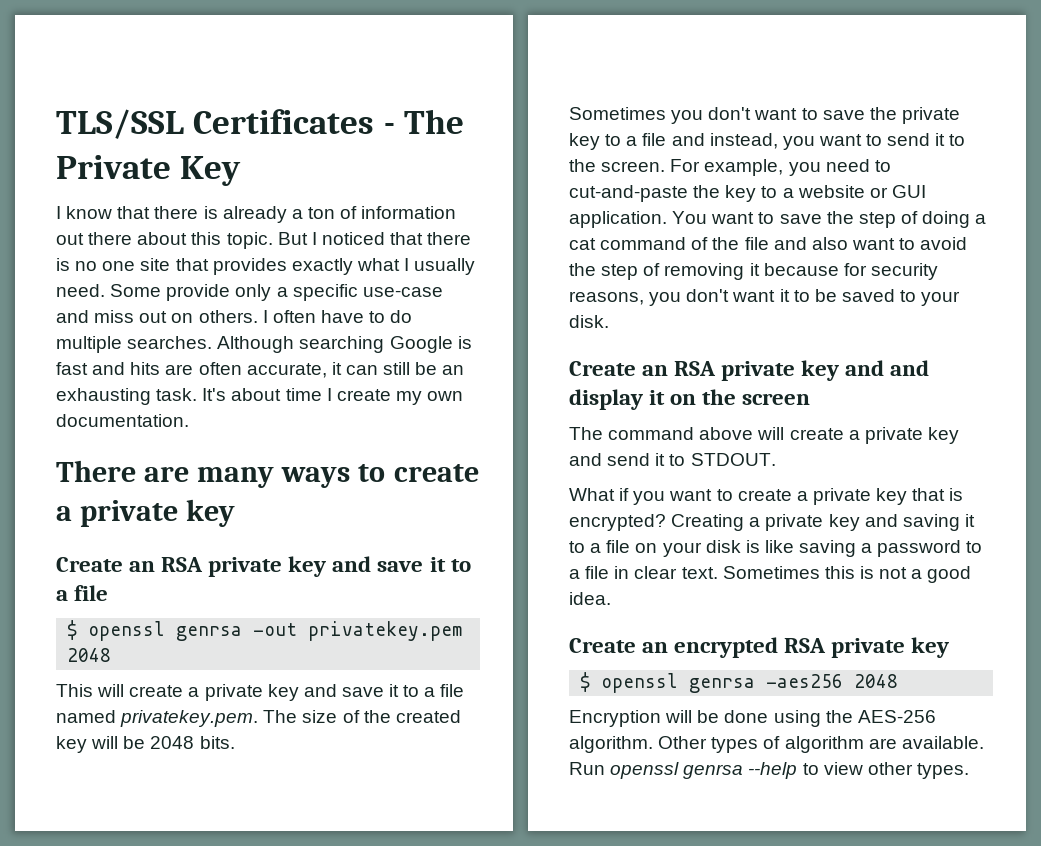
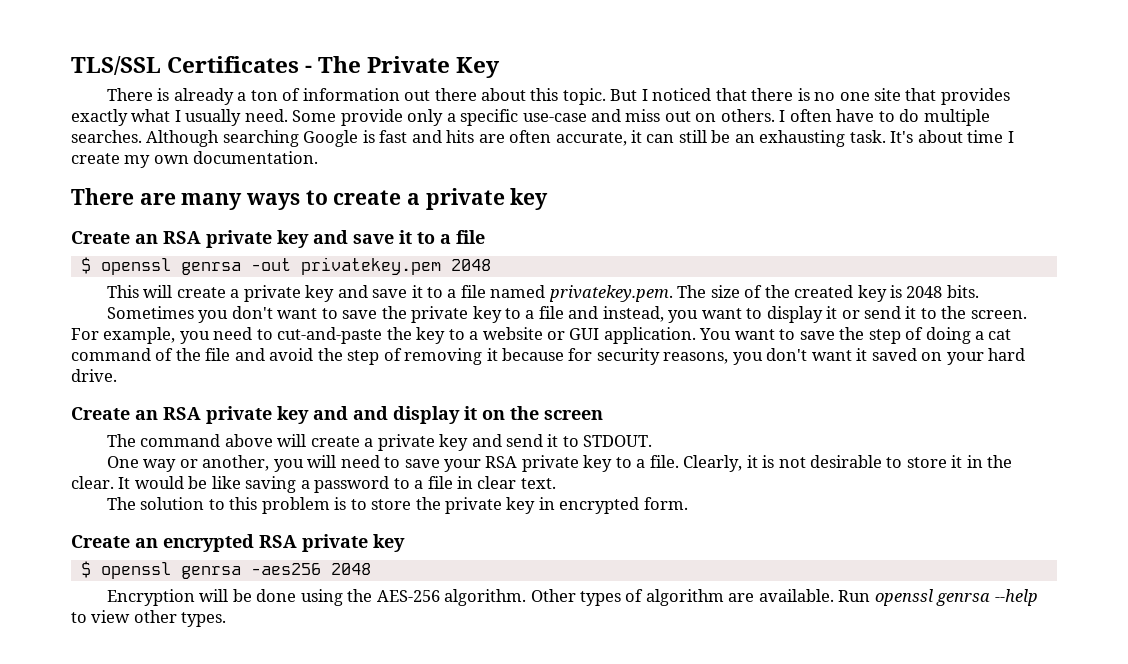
- I know that there is already a ton of information out there about this topic.
+ There is already a ton of information out there about this topic.
- This will create a private key and save it to a file named privatekey.pem. The size of the created key will be 2048 bits.
+ This will create a private key and save it to a file named privatekey.pem. The size of the created key is 2048 bits.
- Sometimes you don't want to save the private key to a file and instead, you want to send it to the screen.
+ Sometimes you don't want to save the private key to a file and instead, you want to display it or send it to the screen.
- You want to save the step of doing a cat command of the file and also want to avoid the step of removing it because for security reasons, you don't want it to be saved to your disk.
+ You want to save the step of doing a cat command of the file and avoid the step of removing it because for security reasons, you don't want it saved on your hard drive.
- What if you want to create a private key that is encrypted? Creating a private key and saving it to a file on your disk is like saving a password to a file in clear text. Sometimes this is not a good idea.
+ One way or another, you will need to save your RSA private key to a file. Clearly, it is not desirable to store it in the clear. It would be like saving a password to a file in clear text.
+ The solution to this problem is to store the private key in encrypted form.

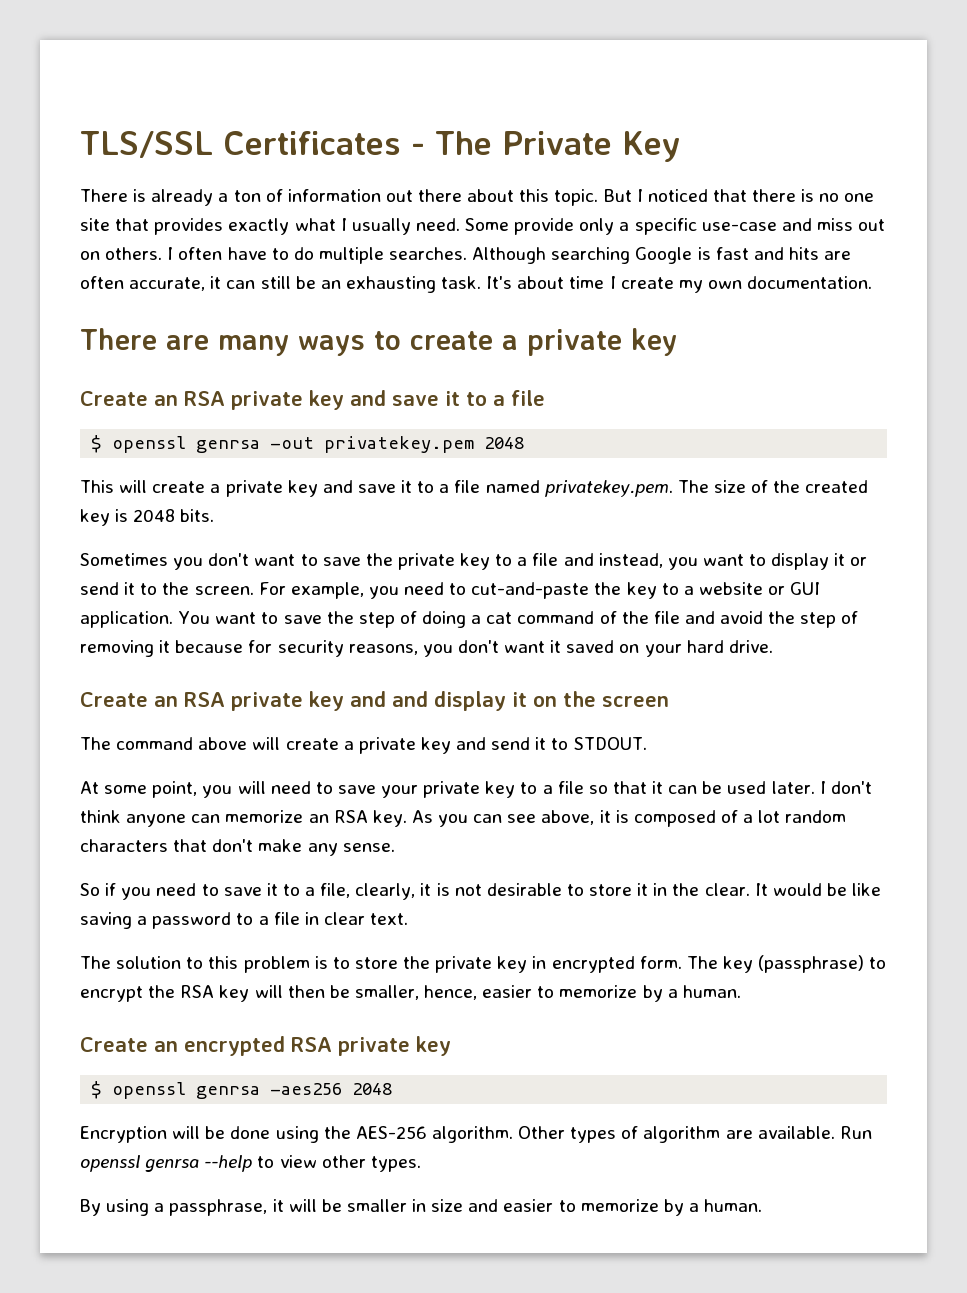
- One way or another, you will need to save your RSA private key to a file. Clearly, it is not desirable to store it in the clear.
+ At some point, you will need to save your private key to a file so that it can be used later. I don't think anyone can memorize an RSA key. As you can see above, it is composed of a lot random characters that don't make any sense.
+ So if you need to save it to a file, clearly, it is not desirable to store it in the clear.
+ The key (passphrase) to encrypt the RSA key will then be smaller, hence, easier to memorize by a human.
+ By using a passphrase, it will be smaller in size and easier to memorize by a human.

